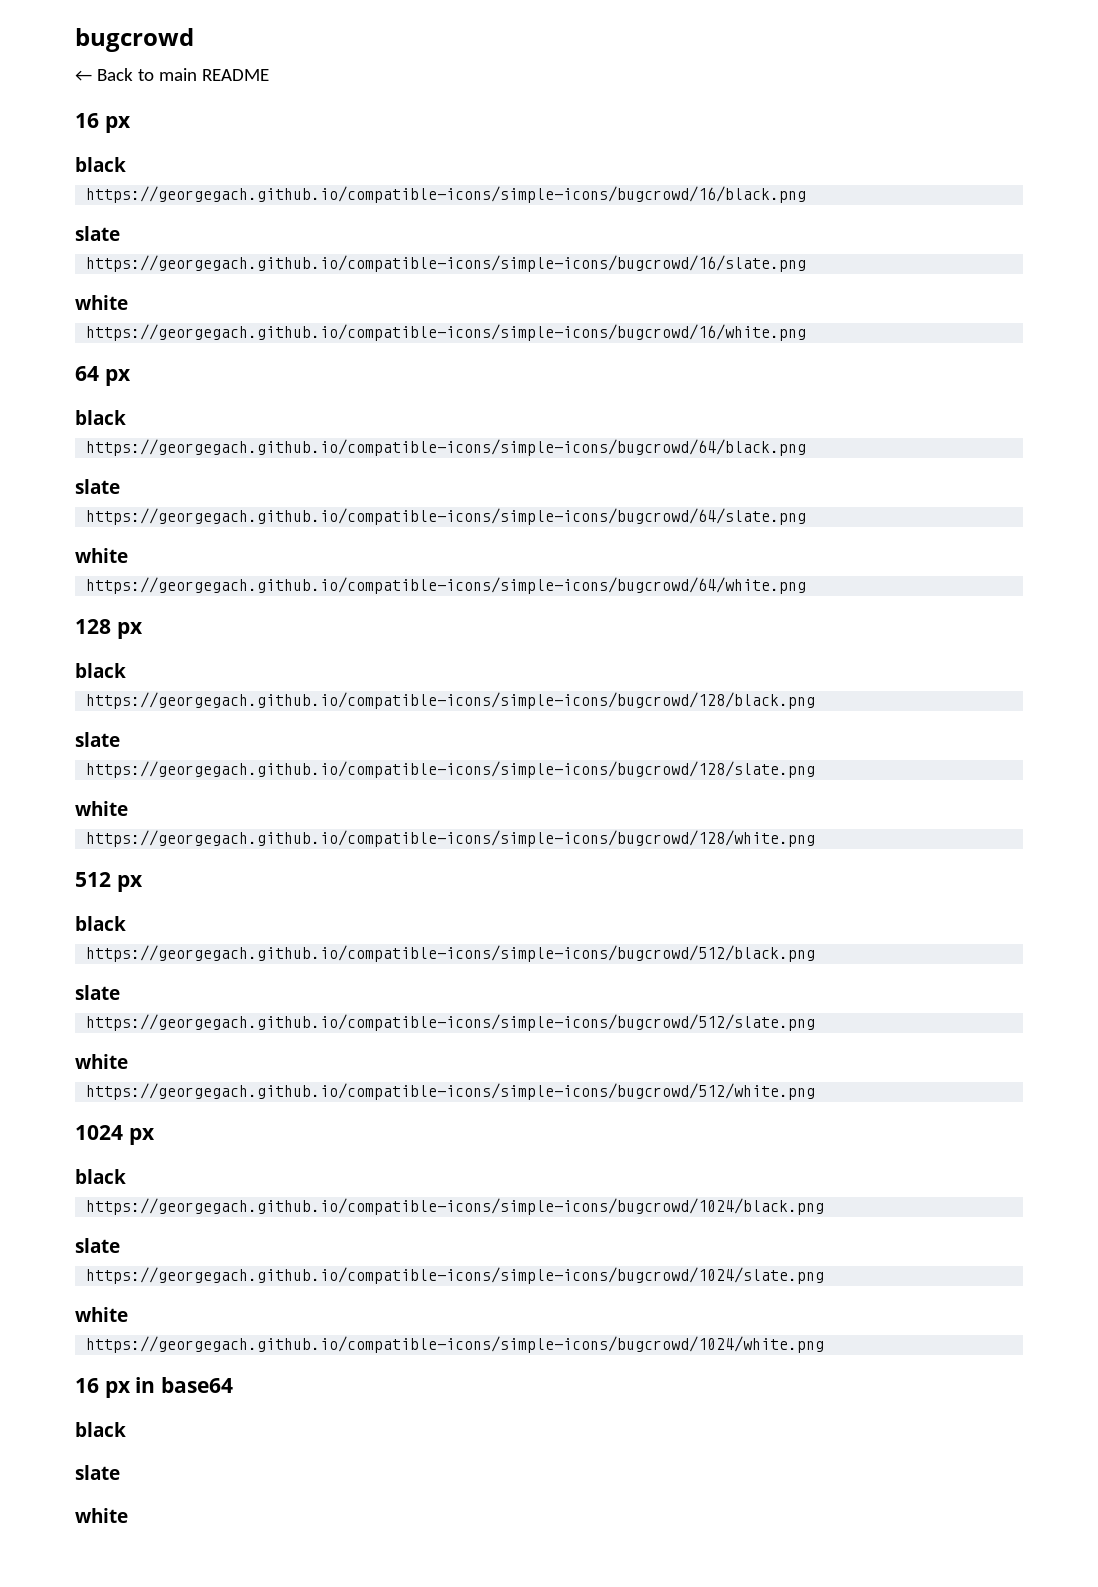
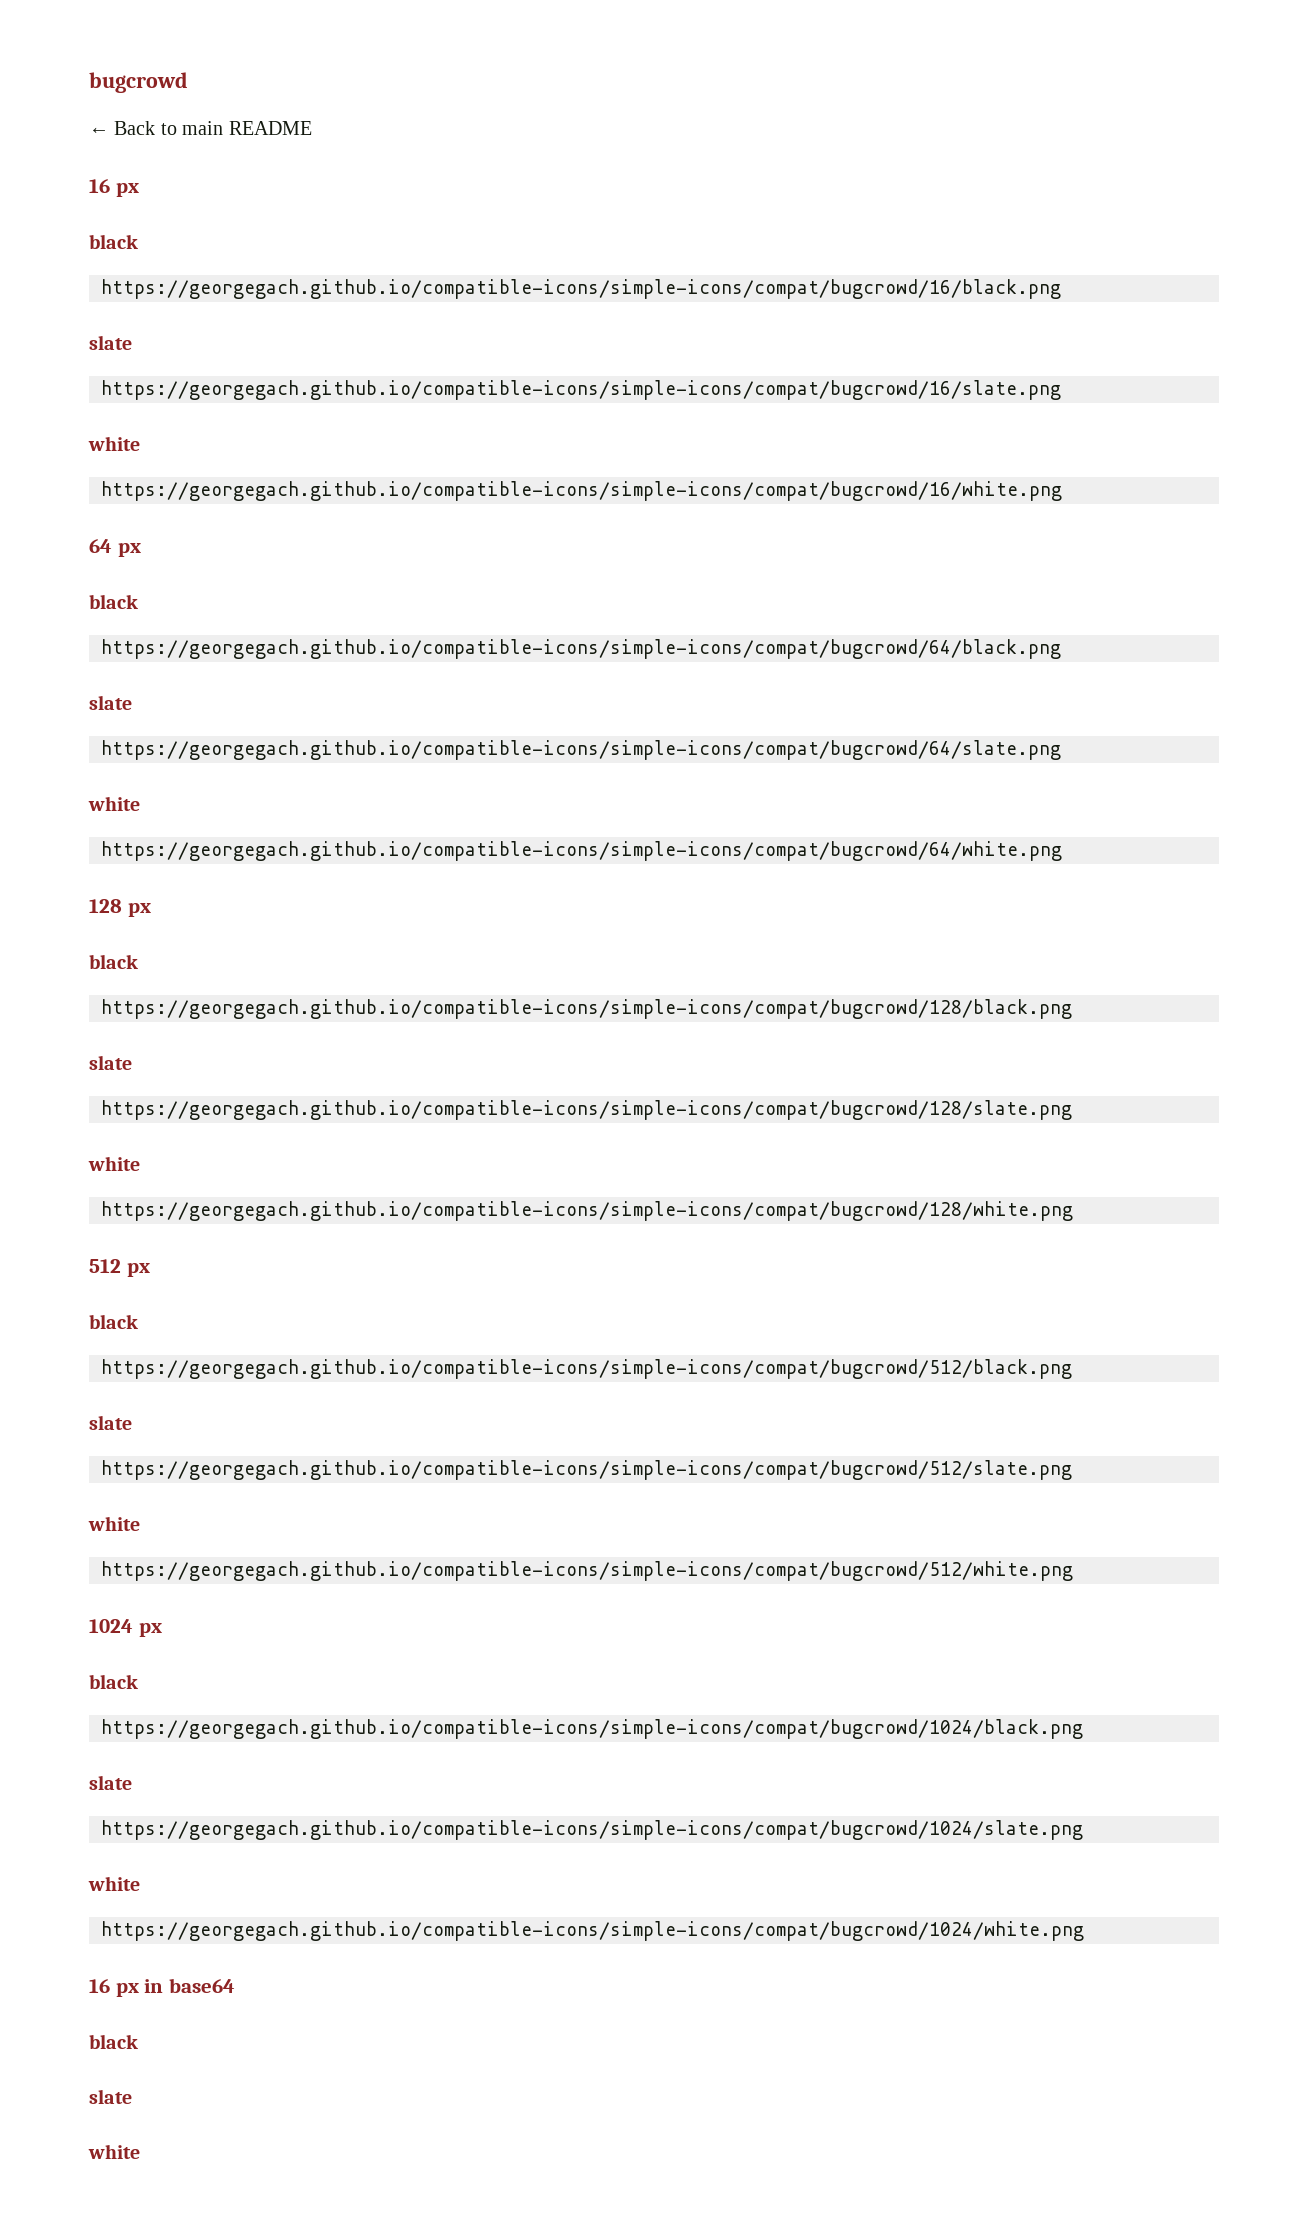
- https://georgegach.github.io/compatible-icons/simple-icons/bugcrowd/16/black.png
+ https://georgegach.github.io/compatible-icons/simple-icons/compat/bugcrowd/16/black.png
  slate
- https://georgegach.github.io/compatible-icons/simple-icons/bugcrowd/16/slate.png
+ https://georgegach.github.io/compatible-icons/simple-icons/compat/bugcrowd/16/slate.png
  white
- https://georgegach.github.io/compatible-icons/simple-icons/bugcrowd/16/white.png
+ https://georgegach.github.io/compatible-icons/simple-icons/compat/bugcrowd/16/white.png
- https://georgegach.github.io/compatible-icons/simple-icons/bugcrowd/64/black.png
+ https://georgegach.github.io/compatible-icons/simple-icons/compat/bugcrowd/64/black.png
  slate
- https://georgegach.github.io/compatible-icons/simple-icons/bugcrowd/64/slate.png
+ https://georgegach.github.io/compatible-icons/simple-icons/compat/bugcrowd/64/slate.png
  white
- https://georgegach.github.io/compatible-icons/simple-icons/bugcrowd/64/white.png
+ https://georgegach.github.io/compatible-icons/simple-icons/compat/bugcrowd/64/white.png
- https://georgegach.github.io/compatible-icons/simple-icons/bugcrowd/128/black.png
+ https://georgegach.github.io/compatible-icons/simple-icons/compat/bugcrowd/128/black.png
  slate
- https://georgegach.github.io/compatible-icons/simple-icons/bugcrowd/128/slate.png
+ https://georgegach.github.io/compatible-icons/simple-icons/compat/bugcrowd/128/slate.png
  white
- https://georgegach.github.io/compatible-icons/simple-icons/bugcrowd/128/white.png
+ https://georgegach.github.io/compatible-icons/simple-icons/compat/bugcrowd/128/white.png
- https://georgegach.github.io/compatible-icons/simple-icons/bugcrowd/512/black.png
+ https://georgegach.github.io/compatible-icons/simple-icons/compat/bugcrowd/512/black.png
  slate
- https://georgegach.github.io/compatible-icons/simple-icons/bugcrowd/512/slate.png
+ https://georgegach.github.io/compatible-icons/simple-icons/compat/bugcrowd/512/slate.png
  white
- https://georgegach.github.io/compatible-icons/simple-icons/bugcrowd/512/white.png
+ https://georgegach.github.io/compatible-icons/simple-icons/compat/bugcrowd/512/white.png
- https://georgegach.github.io/compatible-icons/simple-icons/bugcrowd/1024/black.png
+ https://georgegach.github.io/compatible-icons/simple-icons/compat/bugcrowd/1024/black.png
  slate
- https://georgegach.github.io/compatible-icons/simple-icons/bugcrowd/1024/slate.png
+ https://georgegach.github.io/compatible-icons/simple-icons/compat/bugcrowd/1024/slate.png
  white
- https://georgegach.github.io/compatible-icons/simple-icons/bugcrowd/1024/white.png
+ https://georgegach.github.io/compatible-icons/simple-icons/compat/bugcrowd/1024/white.png

